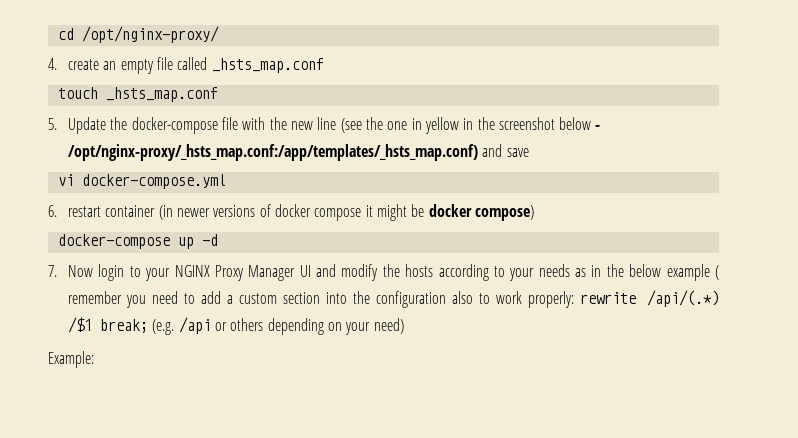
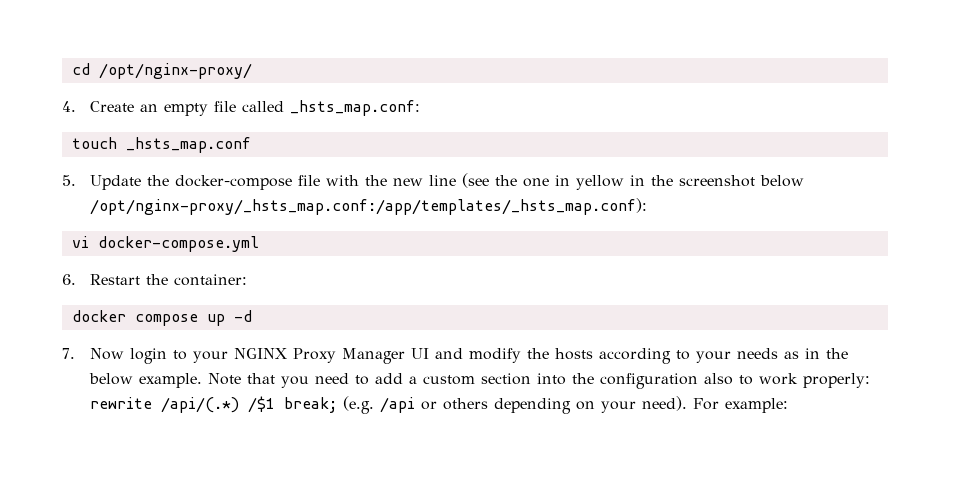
- 4. create an empty file called _hsts_map.conf
+ 4. Create an empty file called _hsts_map.conf:
- 5. Update the docker-compose file with the new line (see the one in yellow in the screenshot below - /opt/nginx-proxy/_hsts_map.conf:/app/templates/_hsts_map.conf) and save
+ 5. Update the docker-compose file with the new line (see the one in yellow in the screenshot below /opt/nginx-proxy/_hsts_map.conf:/app/templates/_hsts_map.conf):
- 6. restart container (in newer versions of docker compose it might be docker compose)
- docker-compose up -d
+ 6. Restart the container:
+ docker compose up -d
- 7. Now login to your NGINX Proxy Manager UI and modify the hosts according to your needs as in the below example ( remember you need to add a custom section into the configuration also to work properly: rewrite /api/(.*) /$1 break; (e.g. /api or others depending on your need)
- Example:
+ 7. Now login to your NGINX Proxy Manager UI and modify the hosts according to your needs as in the below example. Note that you need to add a custom section into the configuration also to work properly: rewrite /api/(.*) /$1 break; (e.g. /api or others depending on your need). For example:

